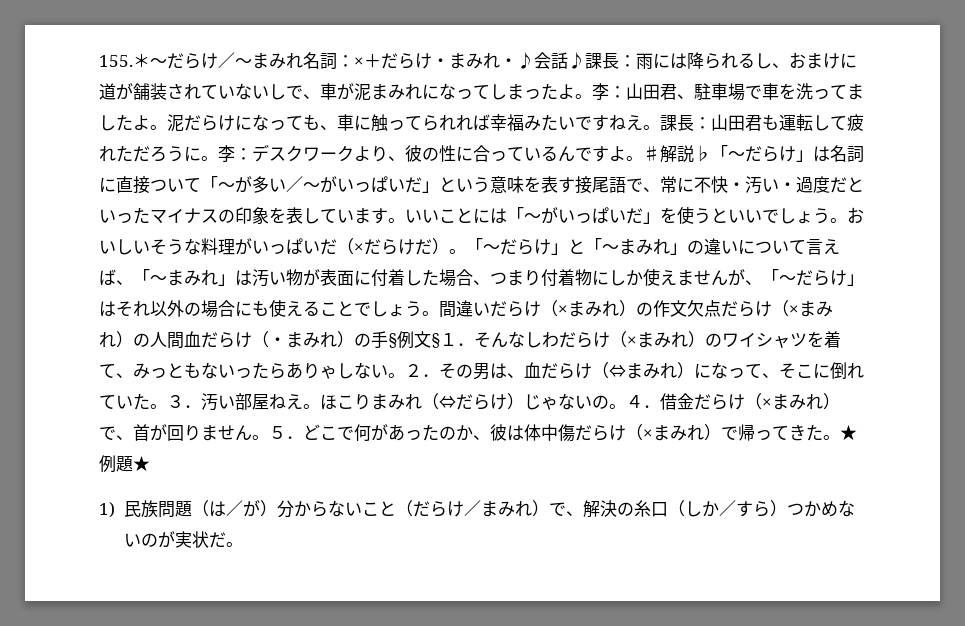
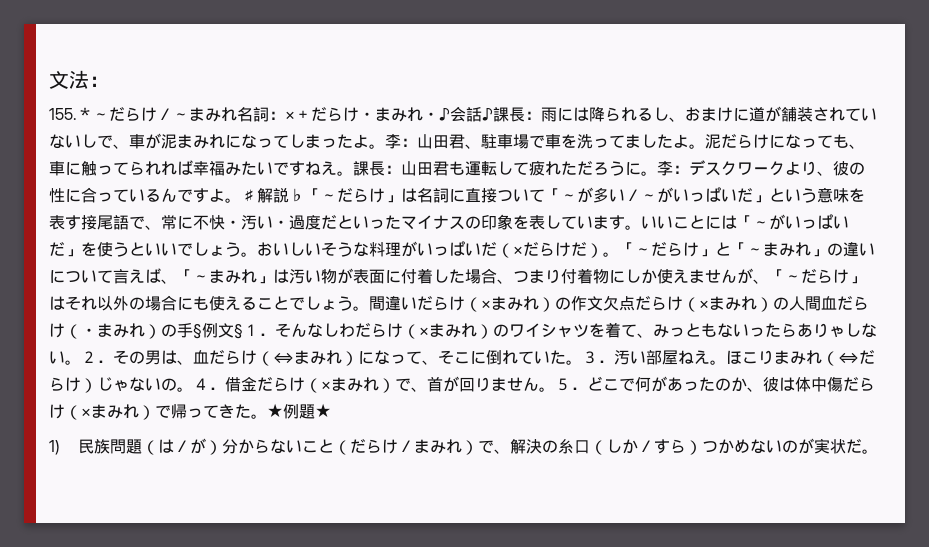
+ 文法：

